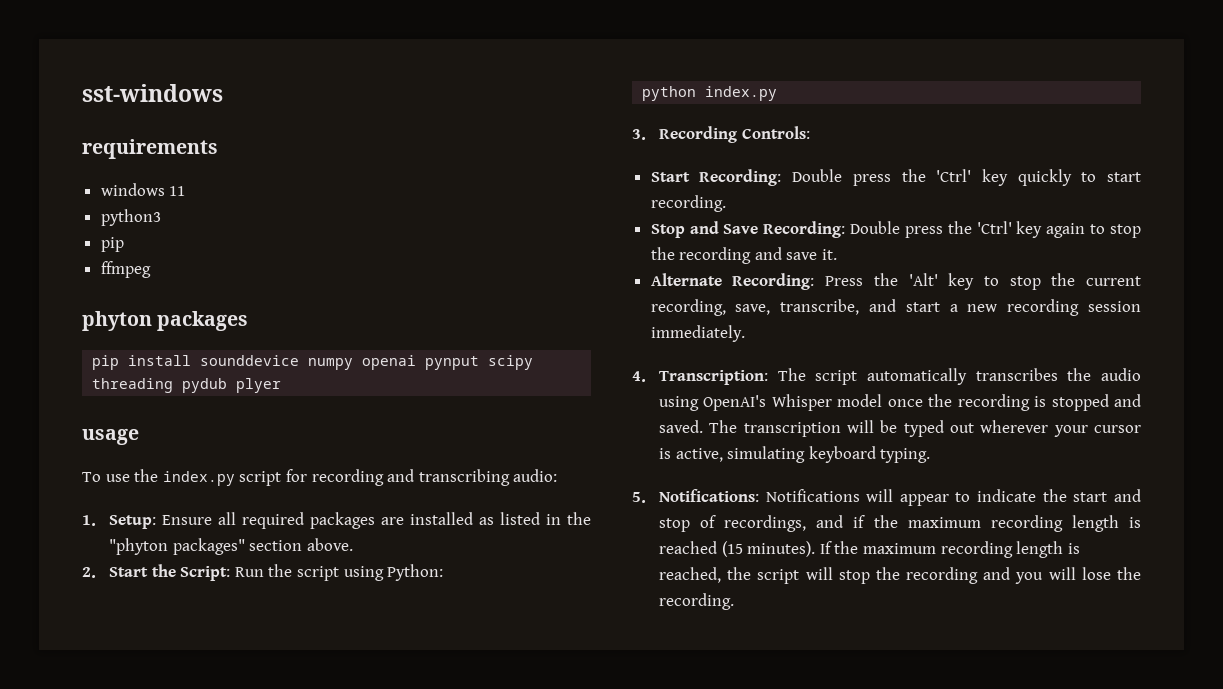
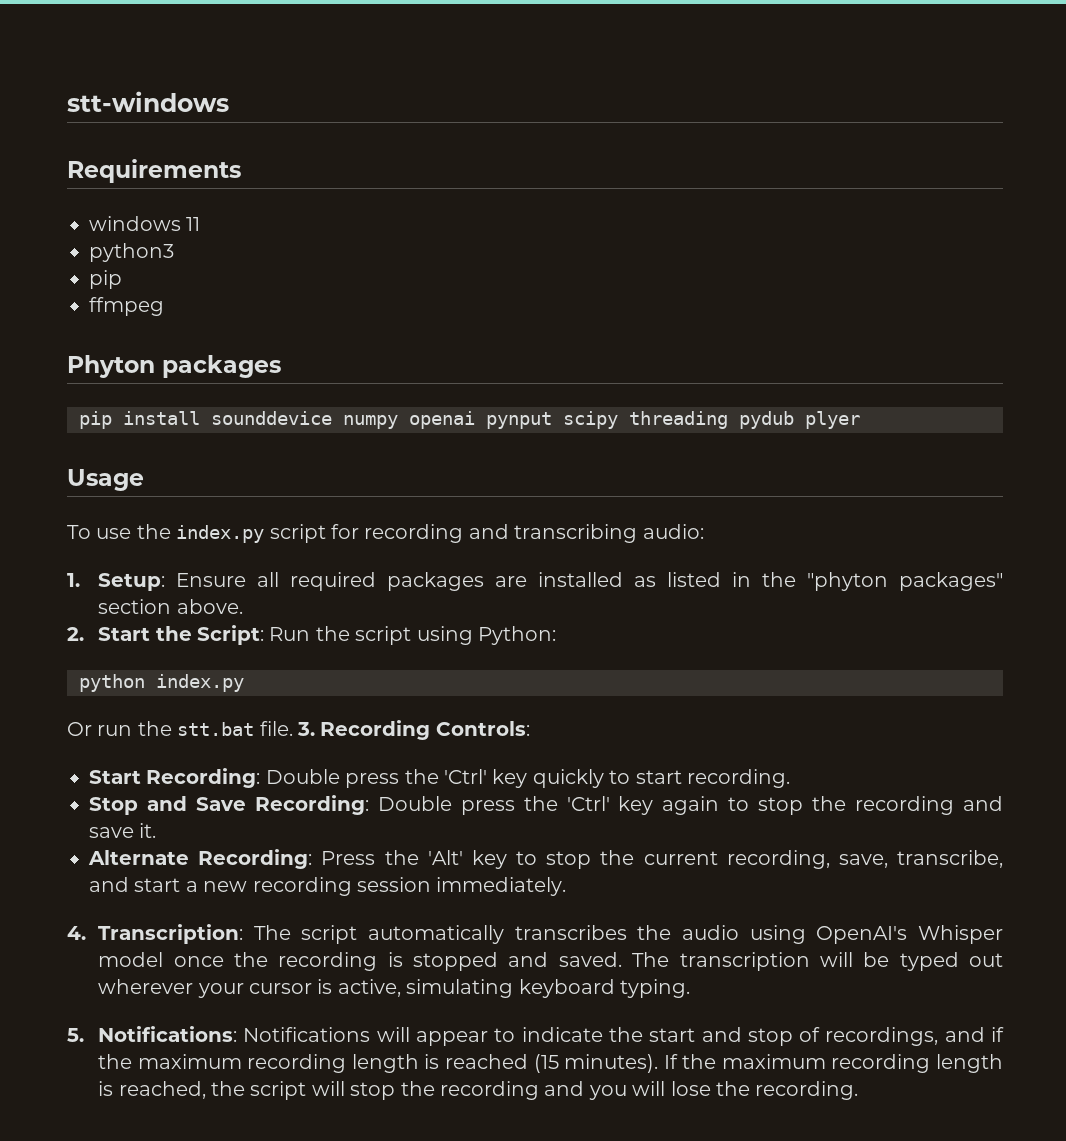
- sst-windows
- requirements
+ stt-windows
+ Requirements
- phyton packages
+ Phyton packages
- usage
+ Usage
+ Or run the stt.bat file.

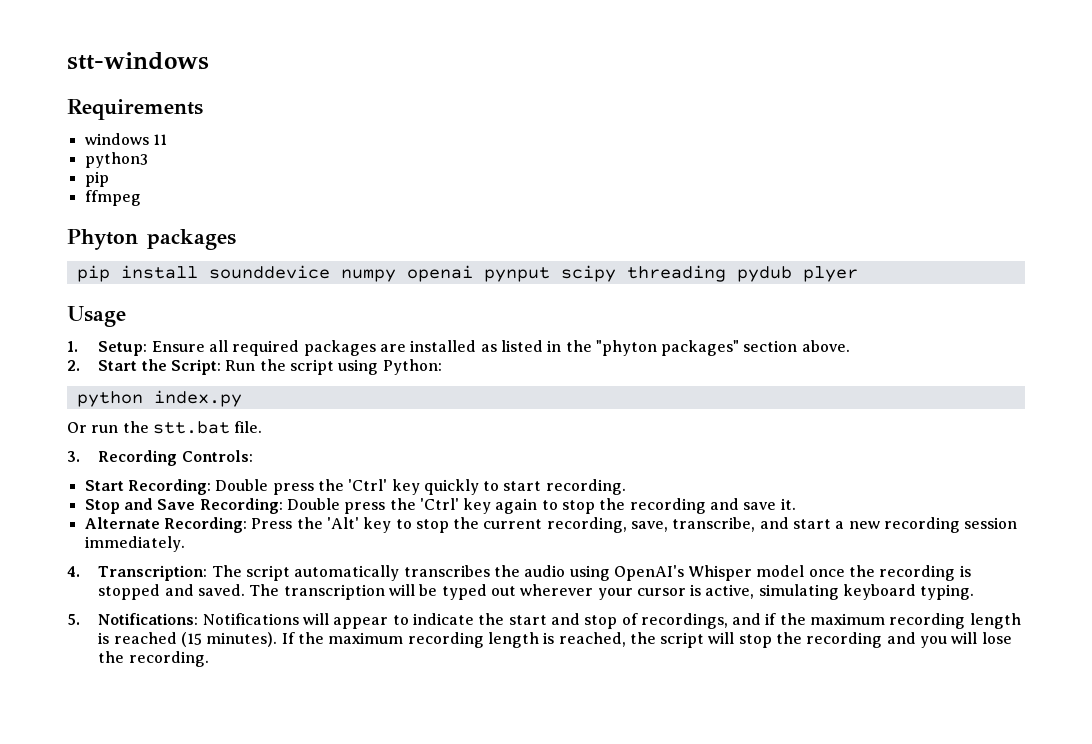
- To use the index.py script for recording and transcribing audio:
- Or run the stt.bat file. 3. Recording Controls:
+ Or run the stt.bat file.
+ 3. Recording Controls:

